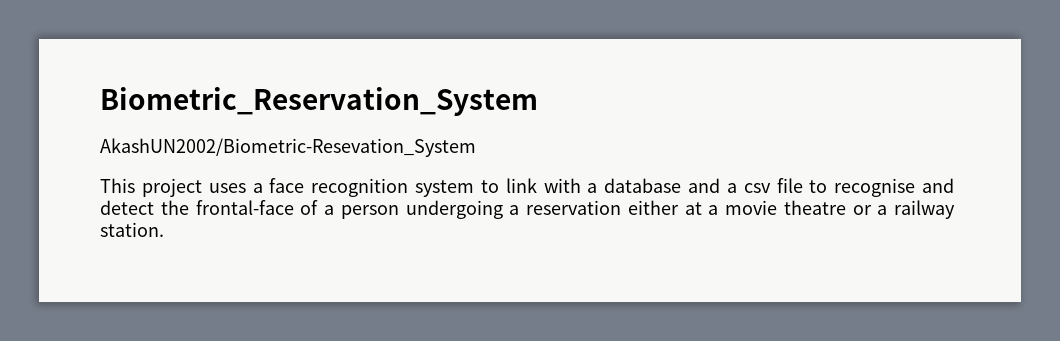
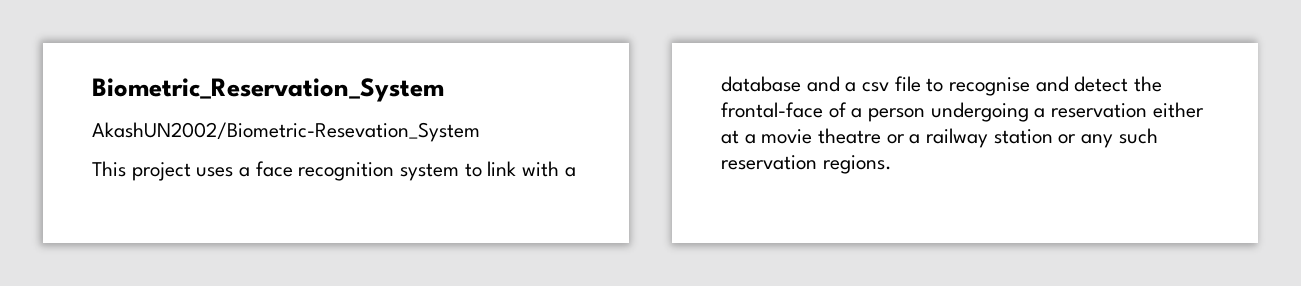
- This project uses a face recognition system to link with a database and a csv file to recognise and detect the frontal-face of a person undergoing a reservation either at a movie theatre or a railway station.
+ This project uses a face recognition system to link with a database and a csv file to recognise and detect the frontal-face of a person undergoing a reservation either at a movie theatre or a railway station or any such reservation regions.

